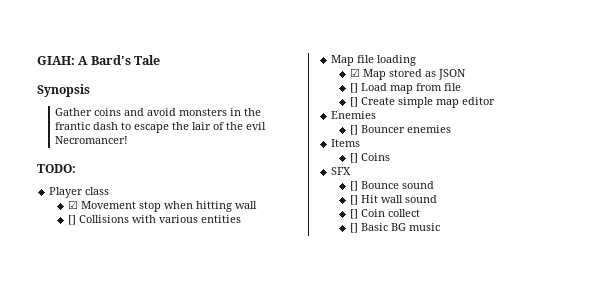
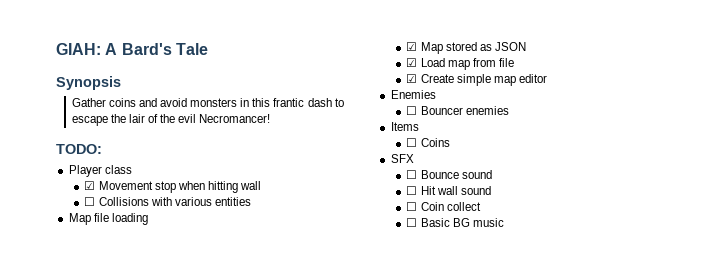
- Gather coins and avoid monsters in the frantic dash to escape the lair of the evil Necromancer!
+ Gather coins and avoid monsters in this frantic dash to escape the lair of the evil Necromancer!
- [] Collisions with various entities
+ ☐ Collisions with various entities
- [] Load map from file
+ ☑ Load map from file
- [] Create simple map editor
+ ☑ Create simple map editor
- [] Bouncer enemies
+ ☐ Bouncer enemies
- [] Coins
+ ☐ Coins
- [] Bounce sound
+ ☐ Bounce sound
- [] Hit wall sound
+ ☐ Hit wall sound
- [] Coin collect
+ ☐ Coin collect
- [] Basic BG music
+ ☐ Basic BG music

